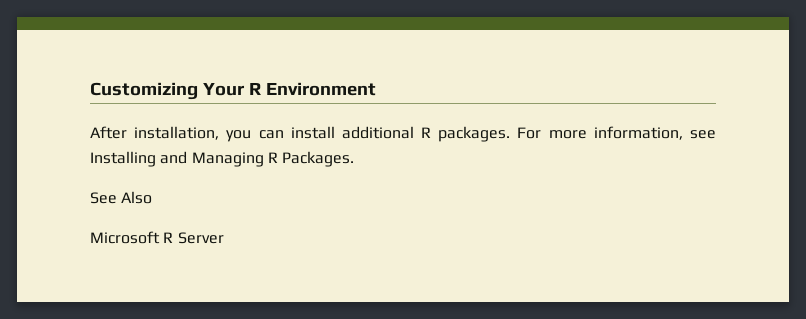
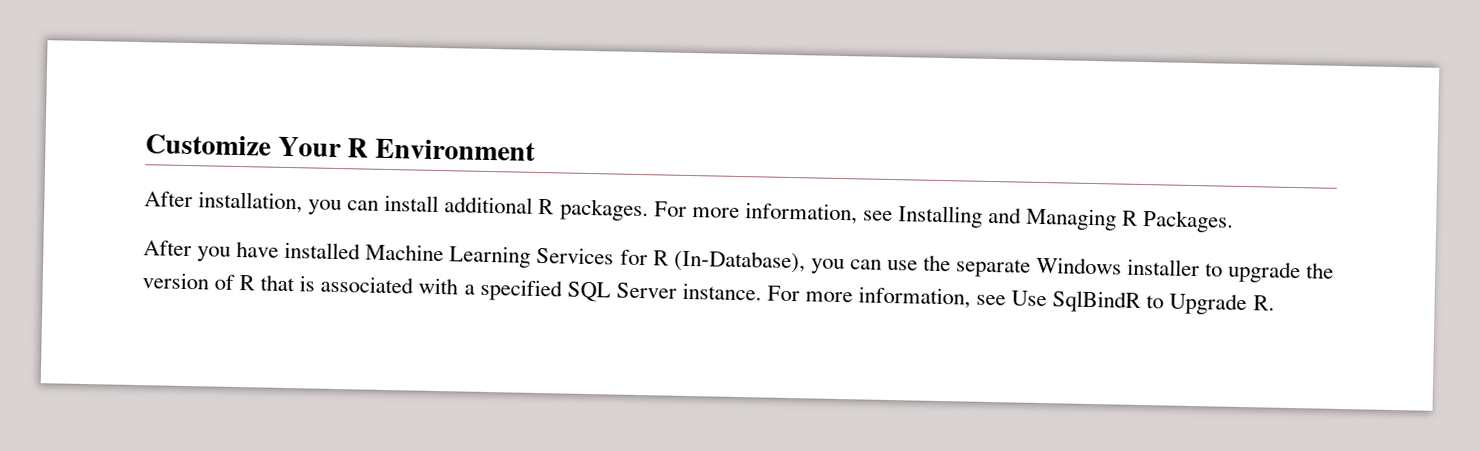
- Customizing Your R Environment
+ Customize Your R Environment
- See Also
- Microsoft R Server
+ After you have installed Machine Learning Services for R (In-Database), you can use the separate Windows installer to upgrade the version of R that is associated with a specified SQL Server instance. For more information, see Use SqlBindR to Upgrade R.

